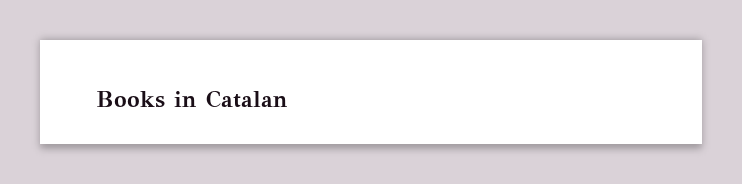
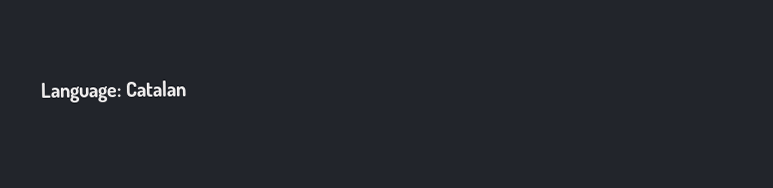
- Books in Catalan
+ Language: Catalan

